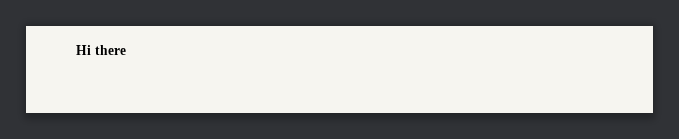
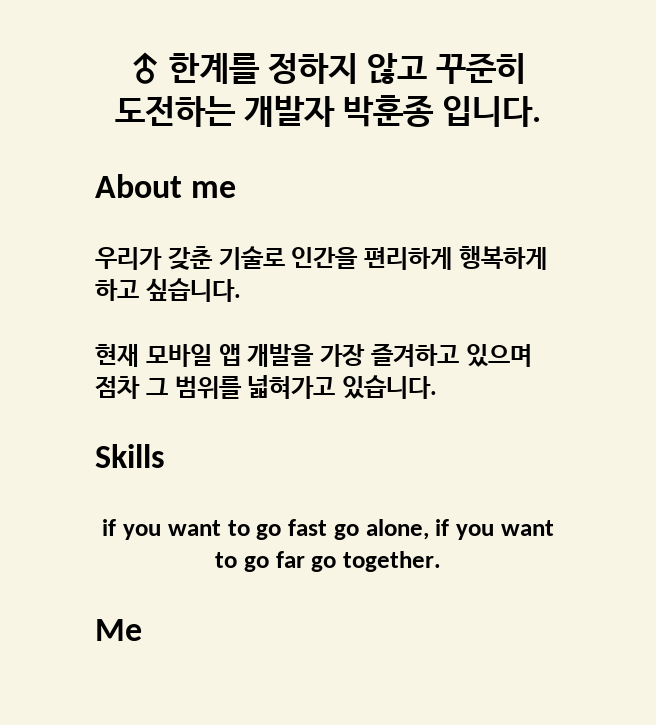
- Hi there
+ ♂ 한계를 정하지 않고 꾸준히 도전하는 개발자 박훈종 입니다.
+ About me
+ 우리가 갖춘 기술로 인간을 편리하게 행복하게 하고 싶습니다.
+ 현재 모바일 앱 개발을 가장 즐겨하고 있으며 점차 그 범위를 넓혀가고 있습니다.
+ Skills
+ if you want to go fast go alone, if you want to go far go together.
+ Me

